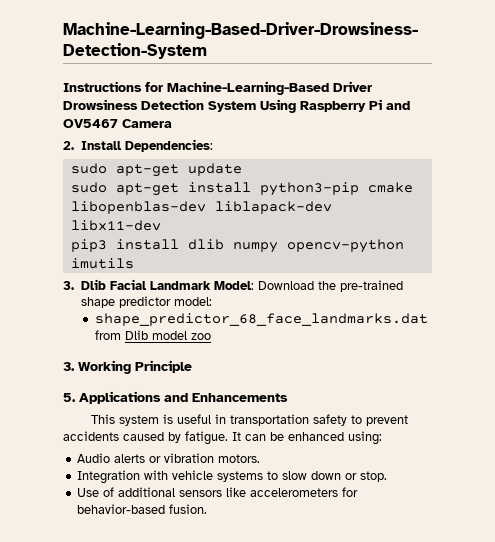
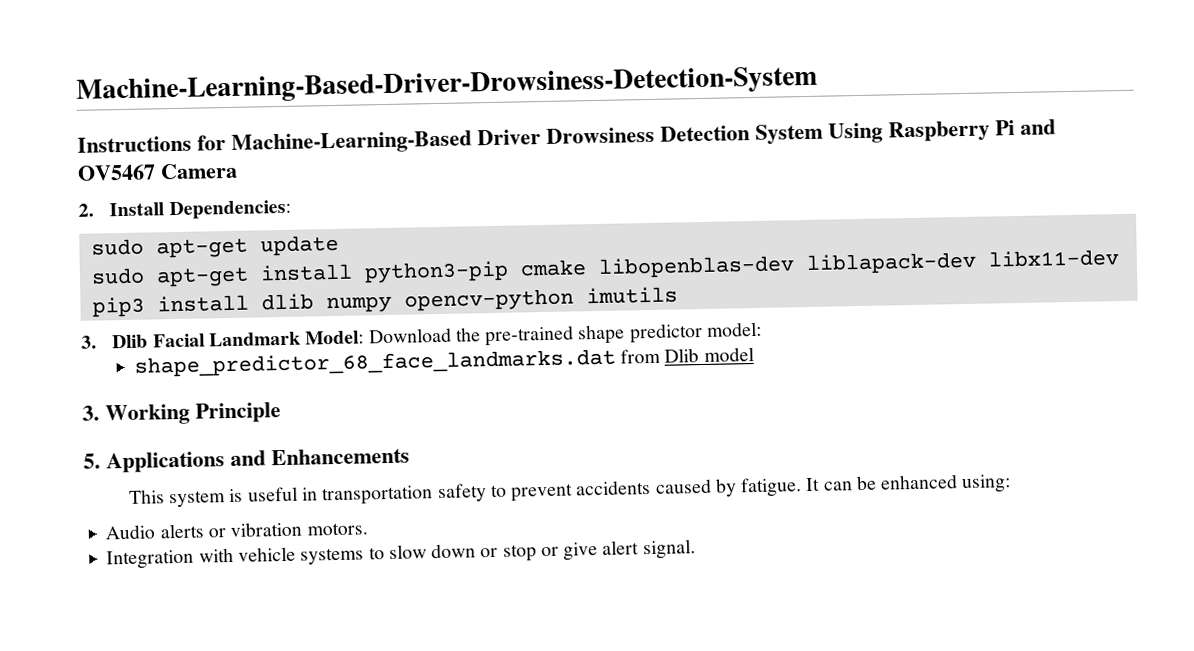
- shape_predictor_68_face_landmarks.dat from Dlib model zoo
+ shape_predictor_68_face_landmarks.dat from Dlib model
- Integration with vehicle systems to slow down or stop.
- Use of additional sensors like accelerometers for behavior-based fusion.
+ Integration with vehicle systems to slow down or stop or give alert signal.

